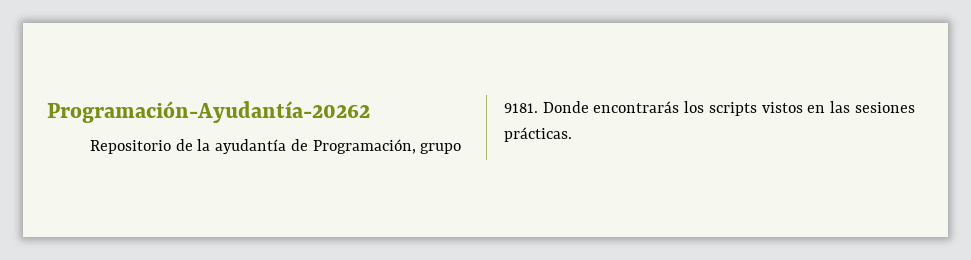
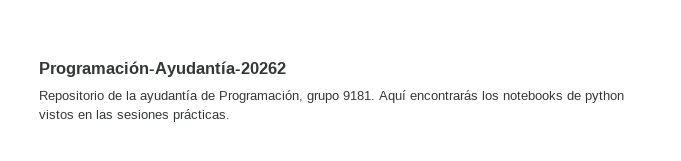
- Donde encontrarás los scripts vistos en las sesiones prácticas.
+ Aquí encontrarás los notebooks de python vistos en las sesiones prácticas.

